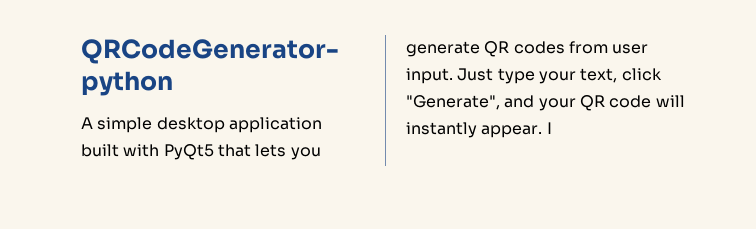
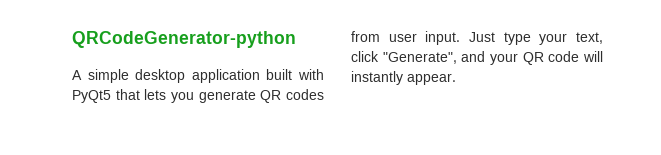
- I

